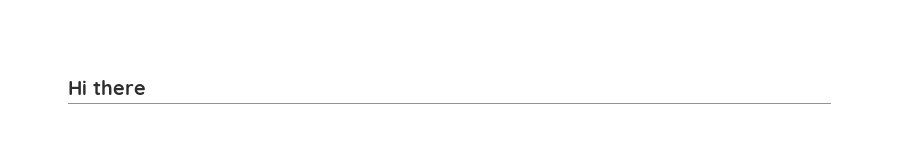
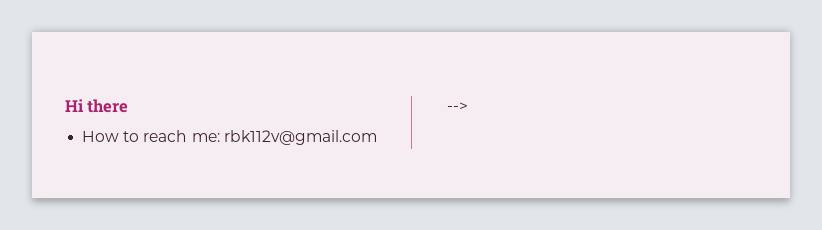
+ How to reach me: rbk112v@gmail.com -->

